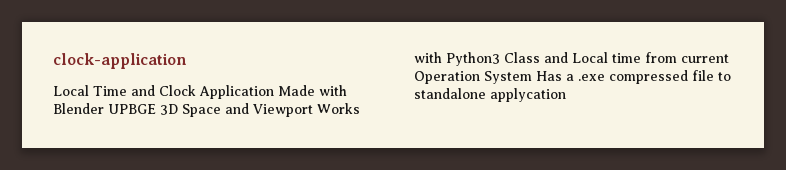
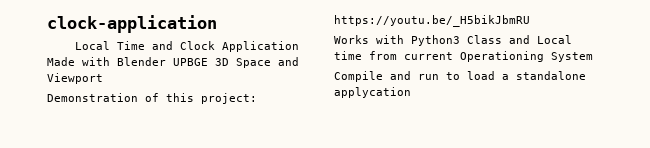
- Local Time and Clock Application Made with Blender UPBGE 3D Space and Viewport Works with Python3 Class and Local time from current Operation System Has a .exe compressed file to standalone applycation
+ Local Time and Clock Application Made with Blender UPBGE 3D Space and Viewport
+ Demonstration of this project: https://youtu.be/_H5bikJbmRU
+ Works with Python3 Class and Local time from current Operationing System
+ Compile and run to load a standalone applycation

